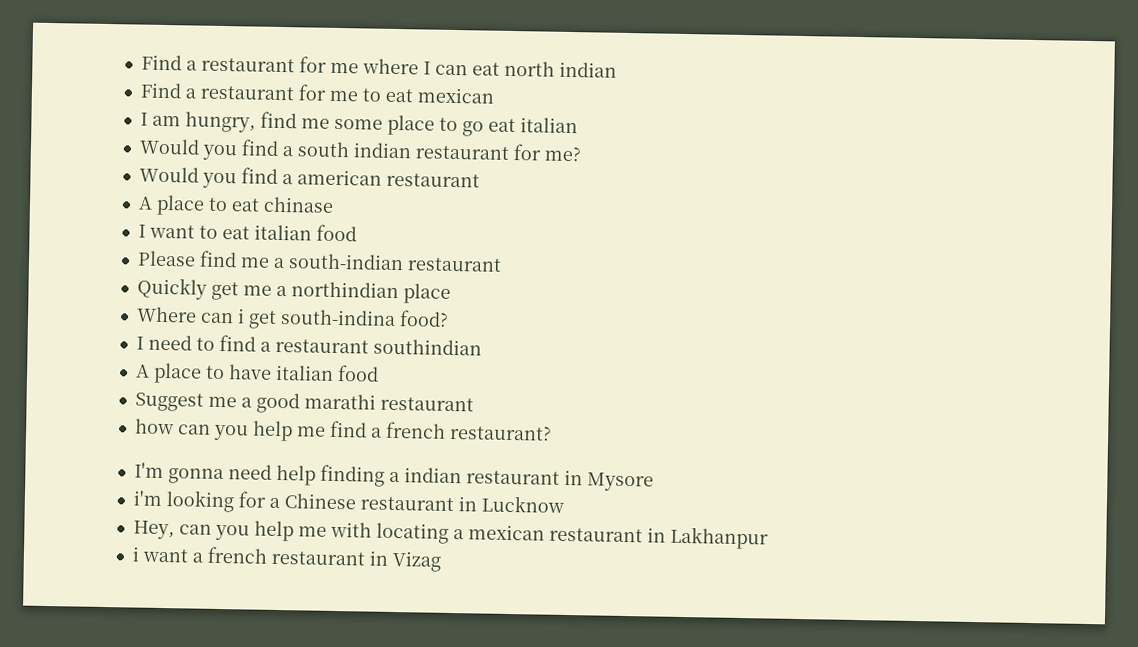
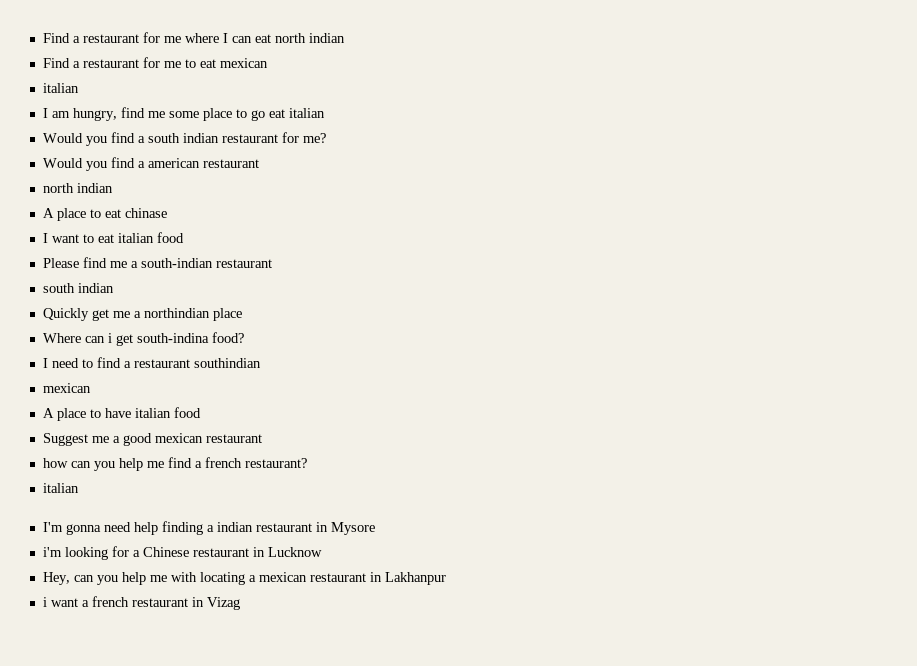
  Find a restaurant for me to eat mexican
+ italian
  Would you find a american restaurant
+ north indian
  Please find me a south-indian restaurant
+ south indian
  I need to find a restaurant southindian
+ mexican
- Suggest me a good marathi restaurant
+ Suggest me a good mexican restaurant
  how can you help me find a french restaurant?
+ italian

